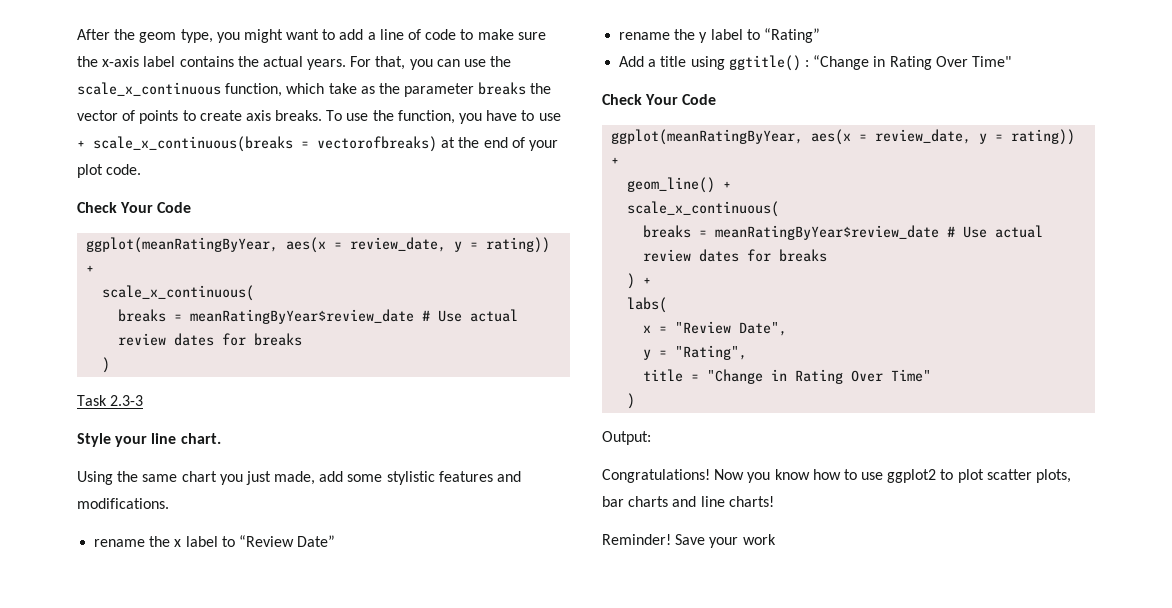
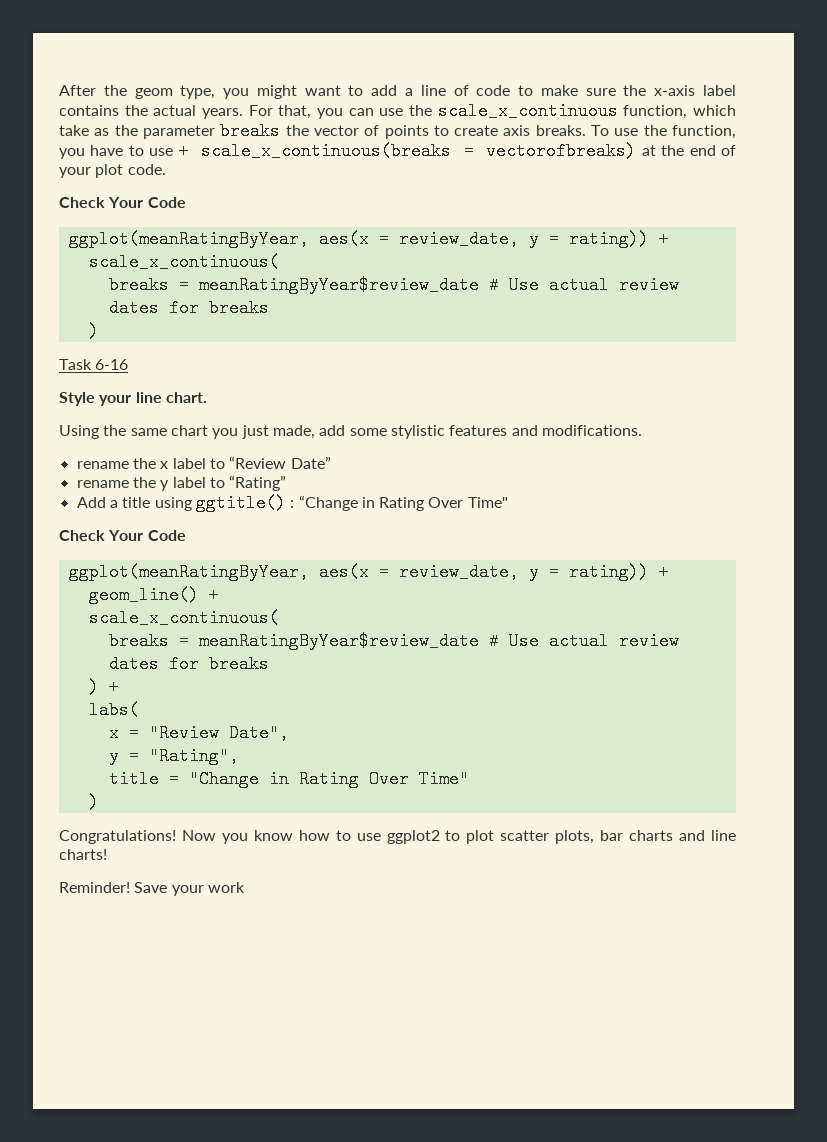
- Task 2.3-3
+ Task 6-16
- Output:

